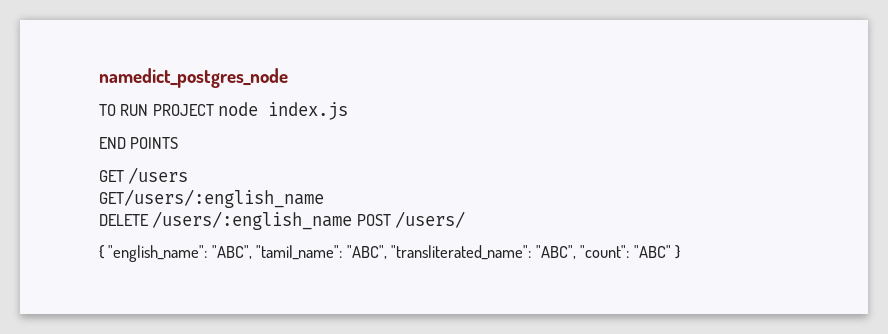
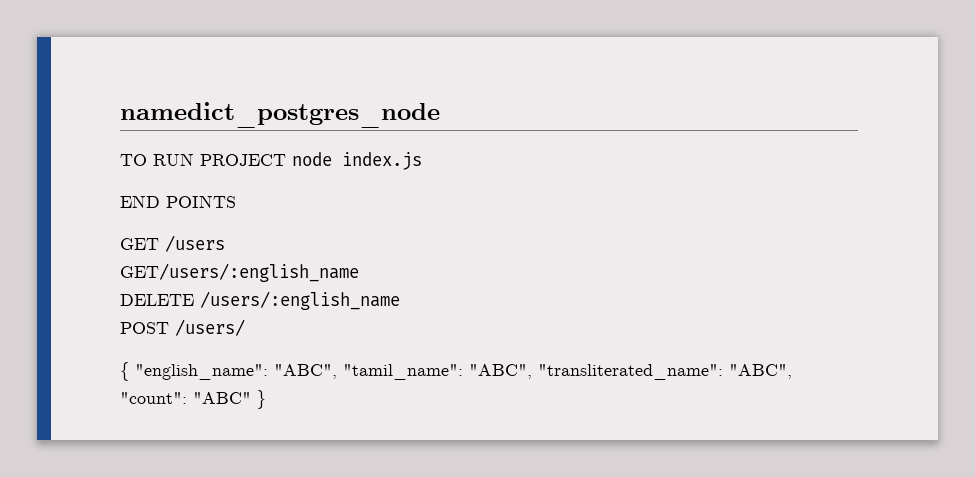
- DELETE /users/:english_name POST /users/
+ DELETE /users/:english_name
+ POST /users/

